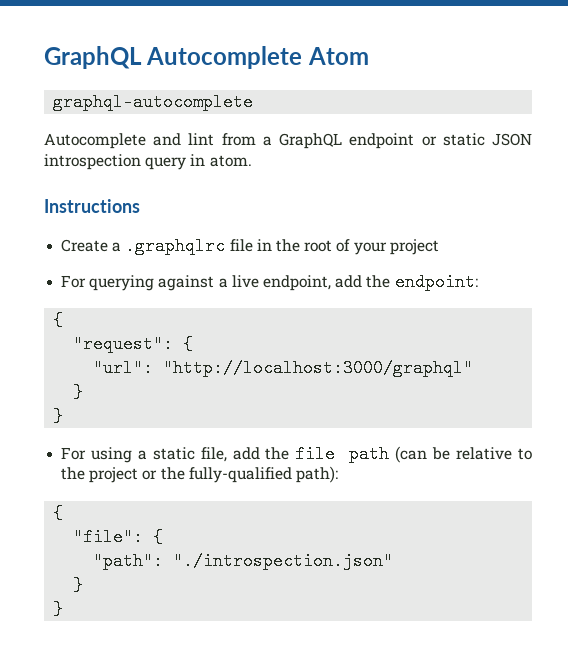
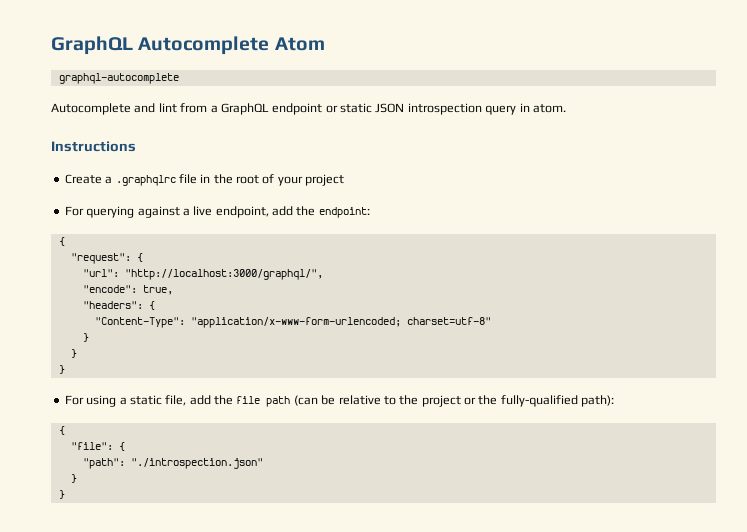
- "url": "http://localhost:3000/graphql"
+ "url": "http://localhost:3000/graphql/",
+ "encode": true,
+ "headers": {
+ "Content-Type": "application/x-www-form-urlencoded; charset=utf-8"
+ }

